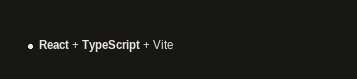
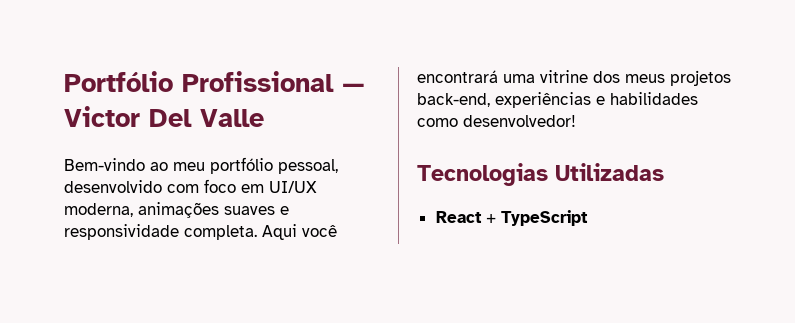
+ Portfólio Profissional — Victor Del Valle
+ Bem-vindo ao meu portfólio pessoal, desenvolvido com foco em UI/UX moderna, animações suaves e responsividade completa. Aqui você encontrará uma vitrine dos meus projetos back-end, experiências e habilidades como desenvolvedor!
+ Tecnologias Utilizadas
- React + TypeScript + Vite
+ React + TypeScript

